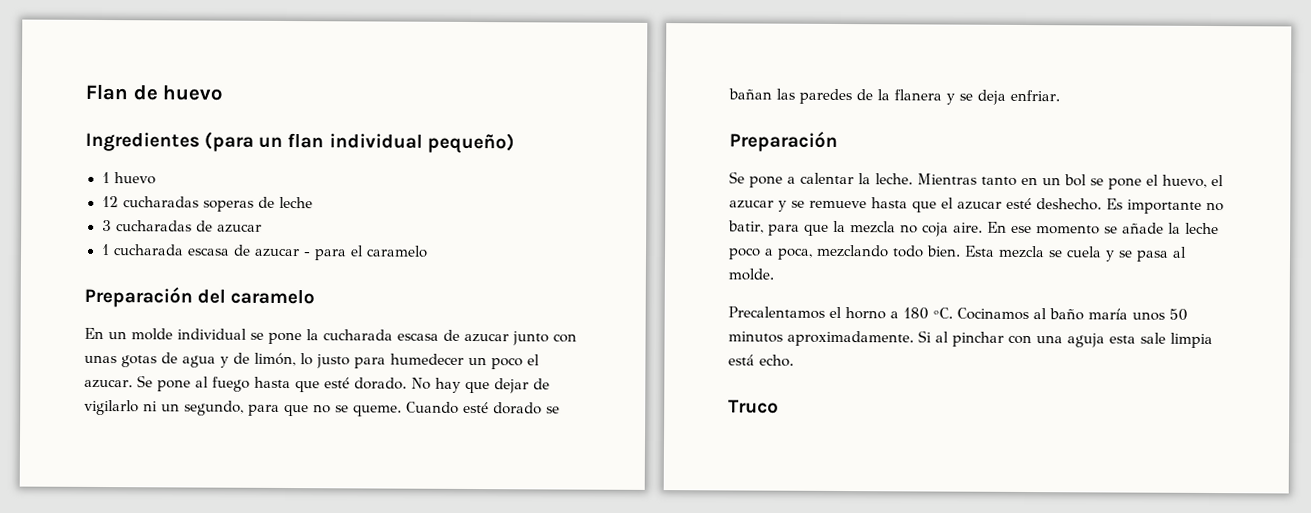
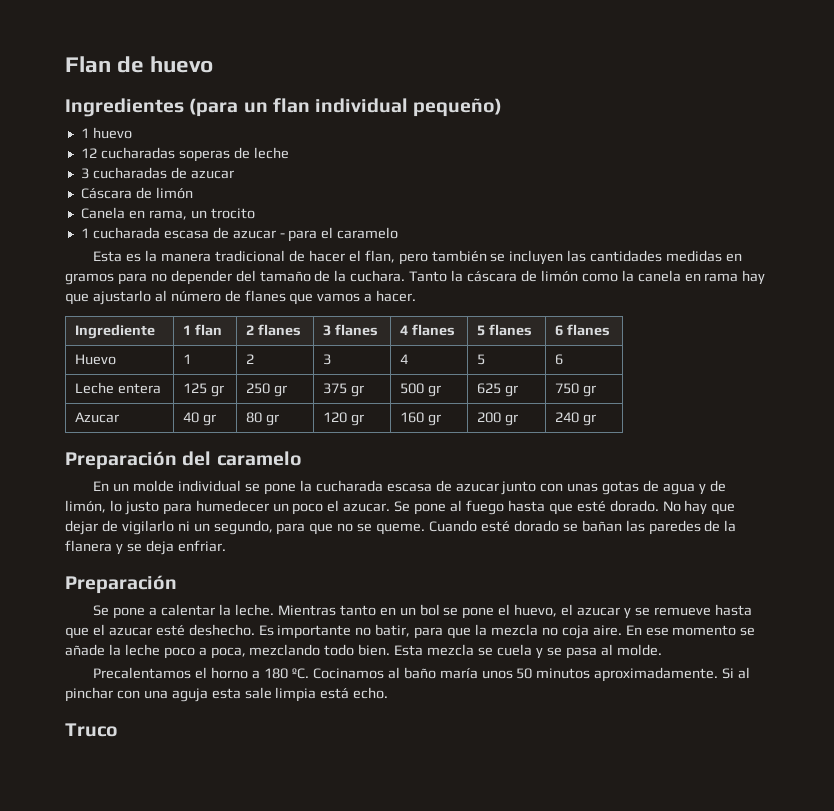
+ Cáscara de limón
+ Canela en rama, un trocito
+ Esta es la manera tradicional de hacer el flan, pero también se incluyen las cantidades medidas en gramos para no depender del tamaño de la cuchara. Tanto la cáscara de limón como la canela en rama hay que ajustarlo al número de flanes que vamos a hacer.
+ Ingrediente | 1 flan | 2 flanes | 3 flanes | 4 flanes | 5 flanes | 6 flanes
+ Huevo | 1 | 2 | 3 | 4 | 5 | 6
+ Leche entera | 125 gr | 250 gr | 375 gr | 500 gr | 625 gr | 750 gr
+ Azucar | 40 gr | 80 gr | 120 gr | 160 gr | 200 gr | 240 gr

